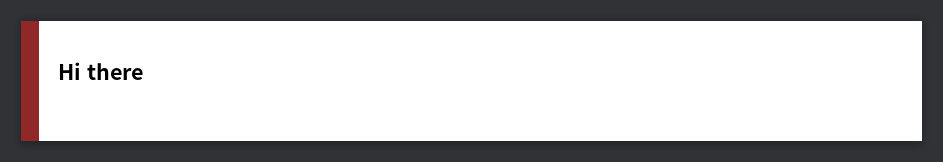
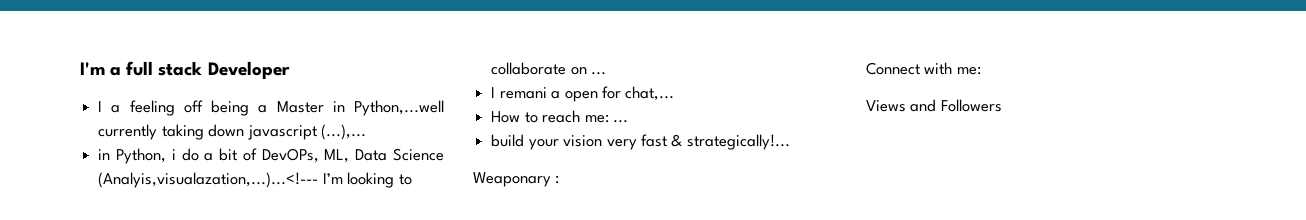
- Hi there
+ I'm a full stack Developer
+ I a feeling off being a Master in Python,...well currently taking down javascript (...),...
+ in Python, i do a bit of DevOPs, ML, Data Science (Analyis,visualazation,...)...<!--- I’m looking to collaborate on ...
+ I remani a open for chat,...
+ How to reach me: ...
+ build your vision very fast & strategically!...
+ Weaponary :
+ Connect with me:
+ Views and Followers

